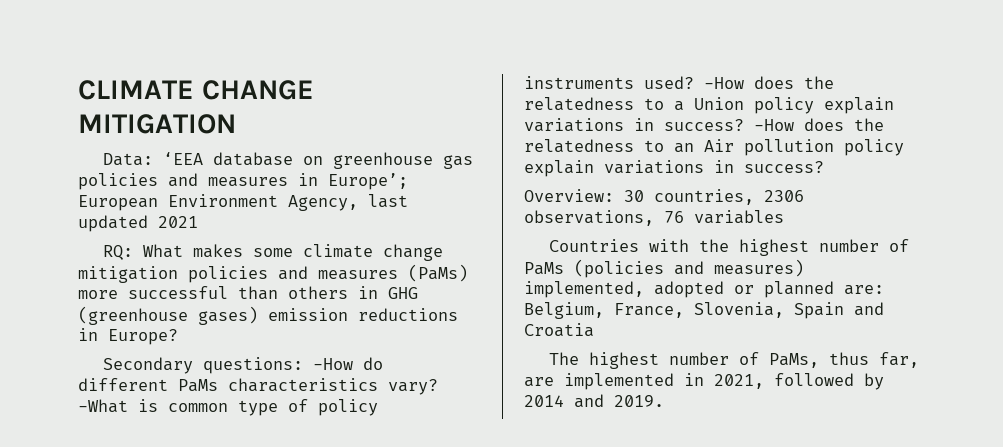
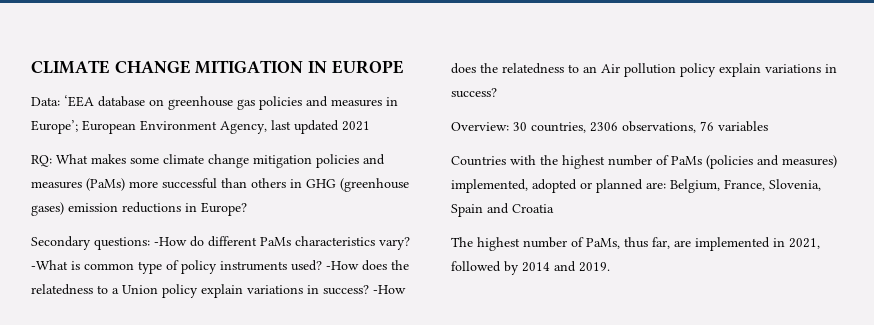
- CLIMATE CHANGE MITIGATION
+ CLIMATE CHANGE MITIGATION IN EUROPE

